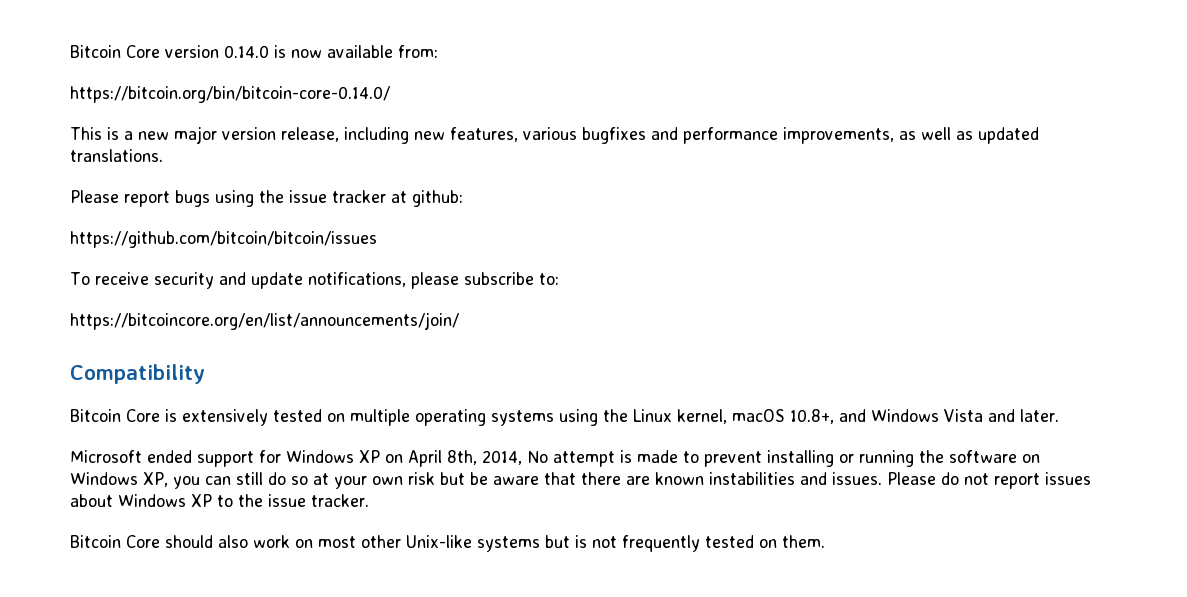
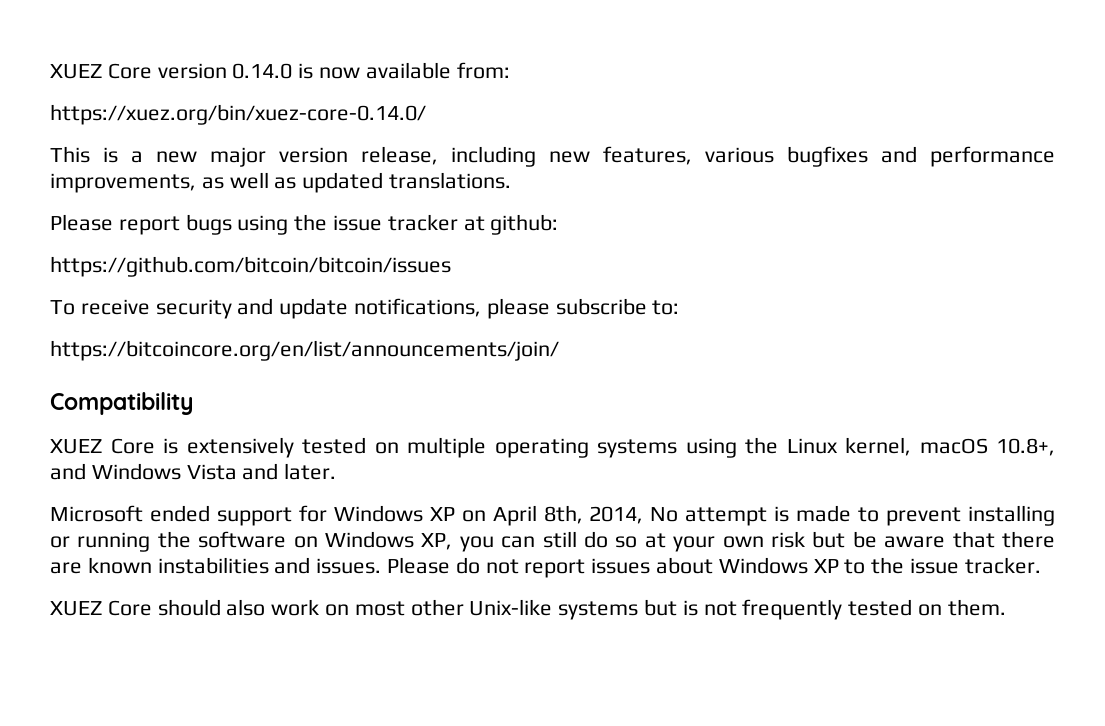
- Bitcoin Core version 0.14.0 is now available from:
+ XUEZ Core version 0.14.0 is now available from:
- https://bitcoin.org/bin/bitcoin-core-0.14.0/
+ https://xuez.org/bin/xuez-core-0.14.0/
- Bitcoin Core is extensively tested on multiple operating systems using the Linux kernel, macOS 10.8+, and Windows Vista and later.
+ XUEZ Core is extensively tested on multiple operating systems using the Linux kernel, macOS 10.8+, and Windows Vista and later.
- Bitcoin Core should also work on most other Unix-like systems but is not frequently tested on them.
+ XUEZ Core should also work on most other Unix-like systems but is not frequently tested on them.

